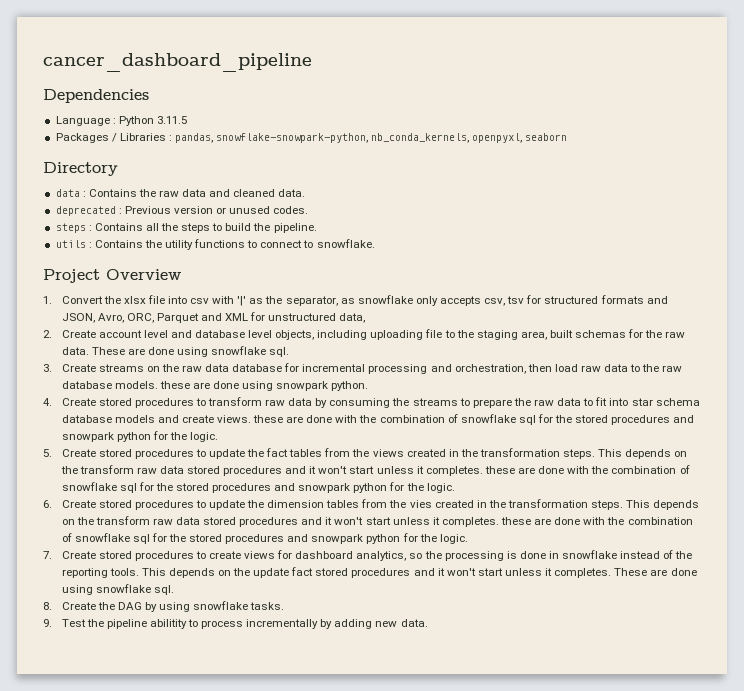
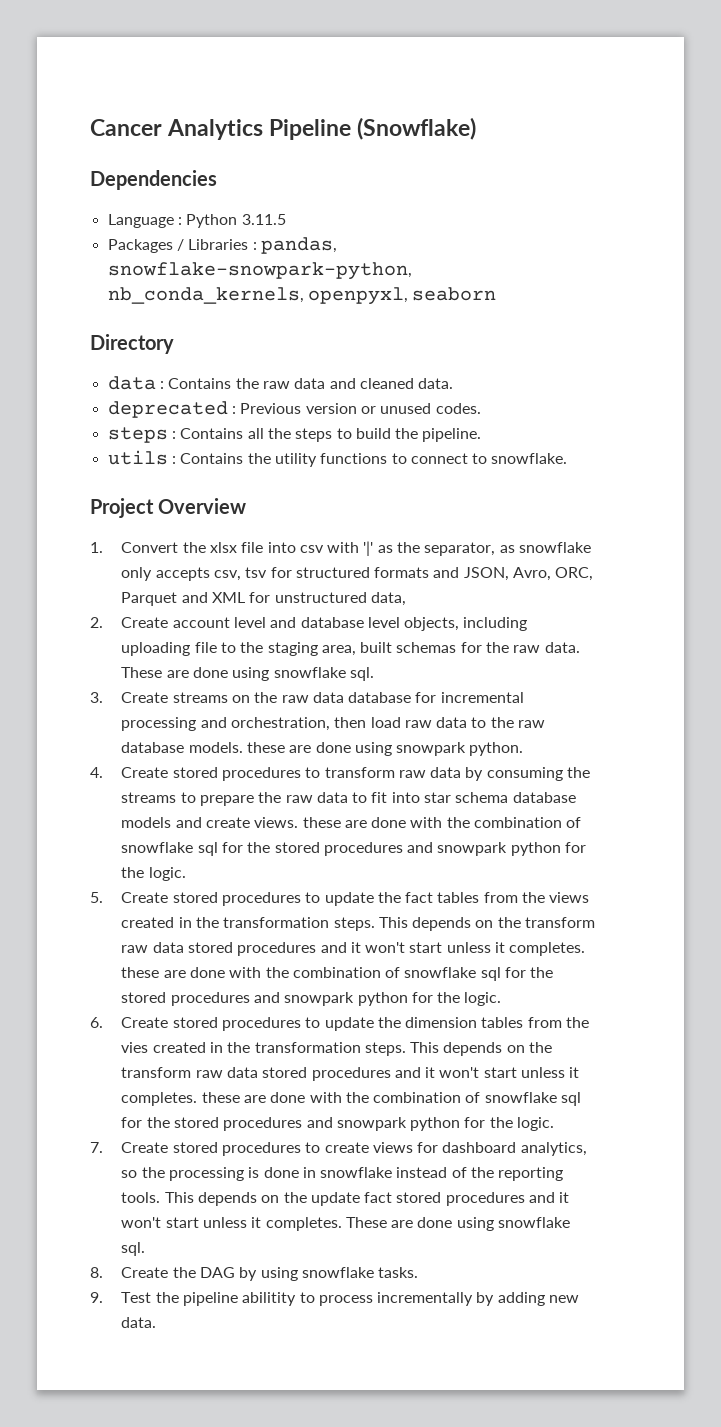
- cancer_dashboard_pipeline
+ Cancer Analytics Pipeline (Snowflake)

